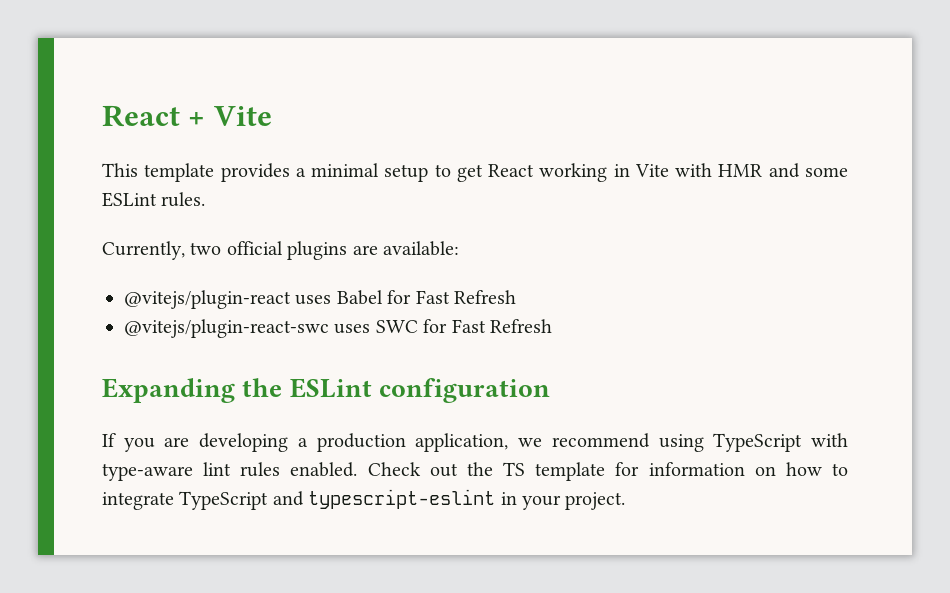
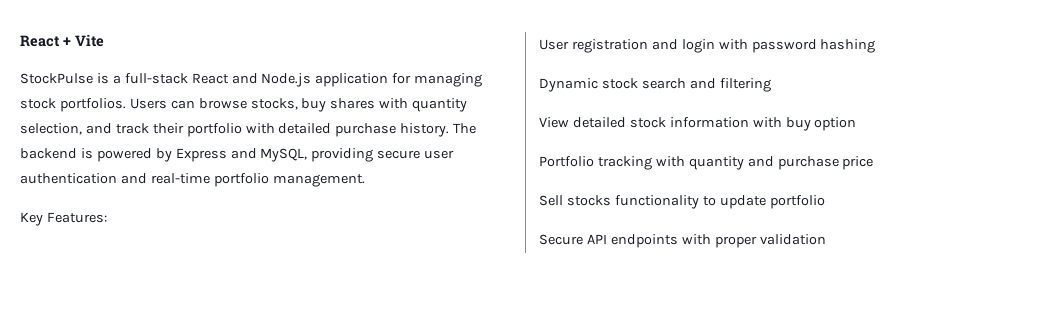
- This template provides a minimal setup to get React working in Vite with HMR and some ESLint rules.
- Currently, two official plugins are available:
- @vitejs/plugin-react uses Babel for Fast Refresh
- @vitejs/plugin-react-swc uses SWC for Fast Refresh
- Expanding the ESLint configuration
- If you are developing a production application, we recommend using TypeScript with type-aware lint rules enabled. Check out the TS template for information on how to integrate TypeScript and typescript-eslint in your project.
+ StockPulse is a full-stack React and Node.js application for managing stock portfolios. Users can browse stocks, buy shares with quantity selection, and track their portfolio with detailed purchase history. The backend is powered by Express and MySQL, providing secure user authentication and real-time portfolio management.
+ Key Features:
+ User registration and login with password hashing
+ Dynamic stock search and filtering
+ View detailed stock information with buy option
+ Portfolio tracking with quantity and purchase price
+ Sell stocks functionality to update portfolio
+ Secure API endpoints with proper validation

